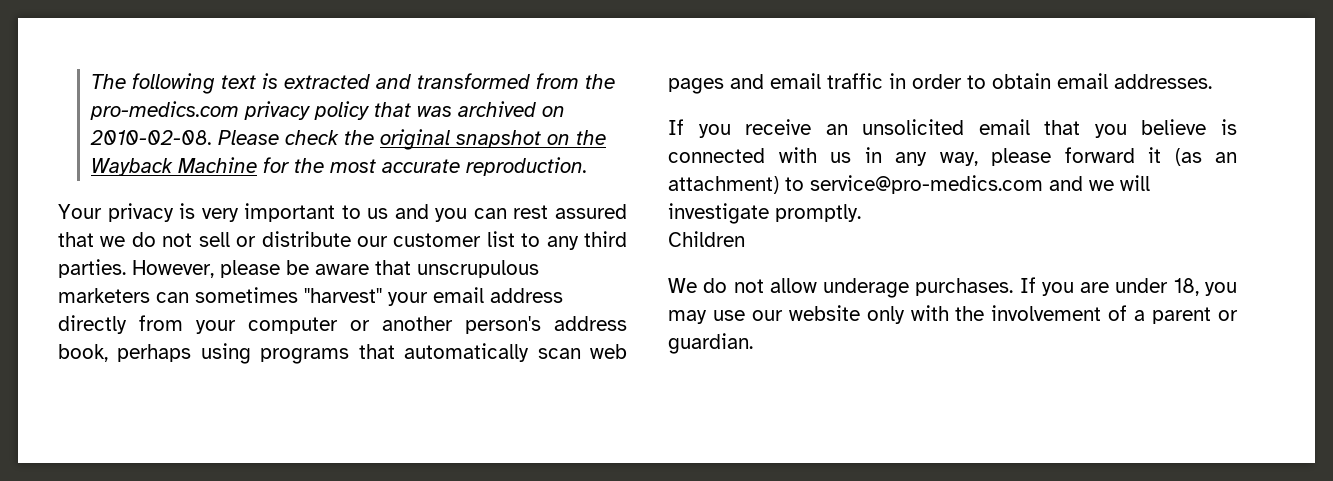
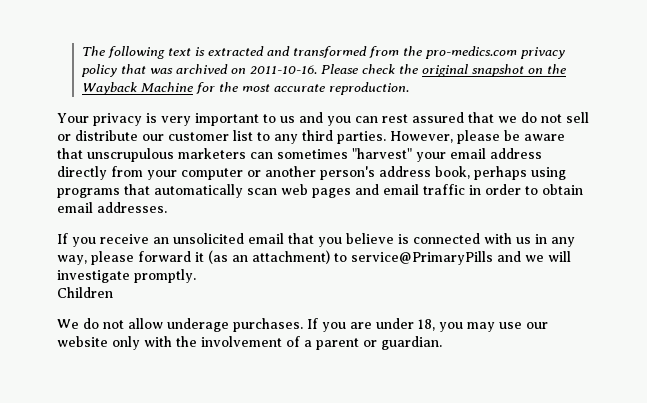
- The following text is extracted and transformed from the pro-medics.com privacy policy that was archived on 2010-02-08.
+ The following text is extracted and transformed from the pro-medics.com privacy policy that was archived on 2011-10-16.
- If you receive an unsolicited email that you believe is connected with us in any way, please forward it (as an attachment) to service@pro-medics.com and we will investigate promptly.
+ If you receive an unsolicited email that you believe is connected with us in any way, please forward it (as an attachment) to service@PrimaryPills and we will investigate promptly.

